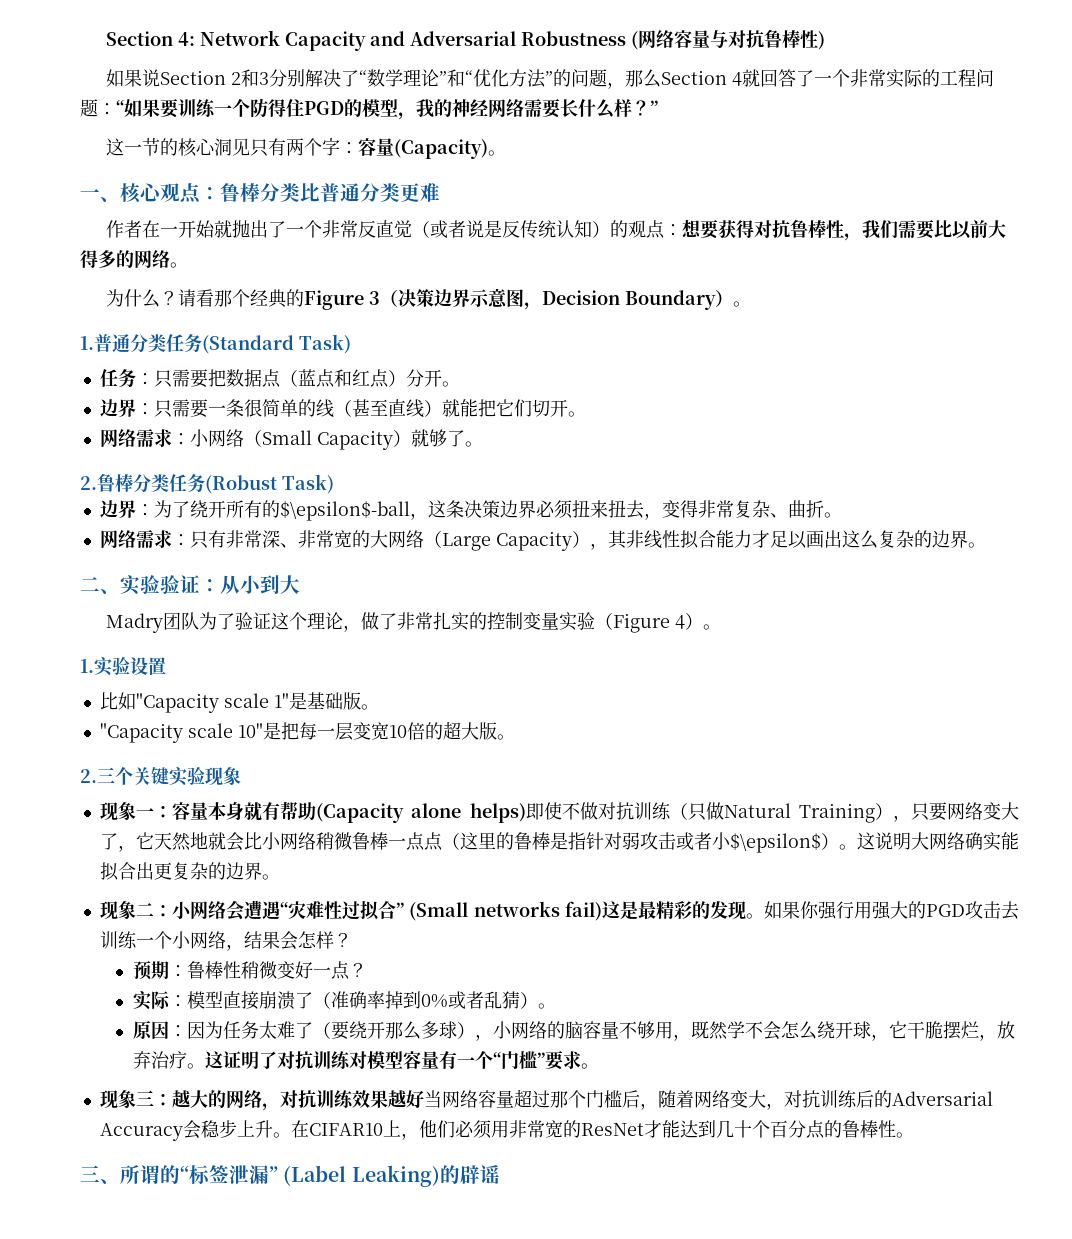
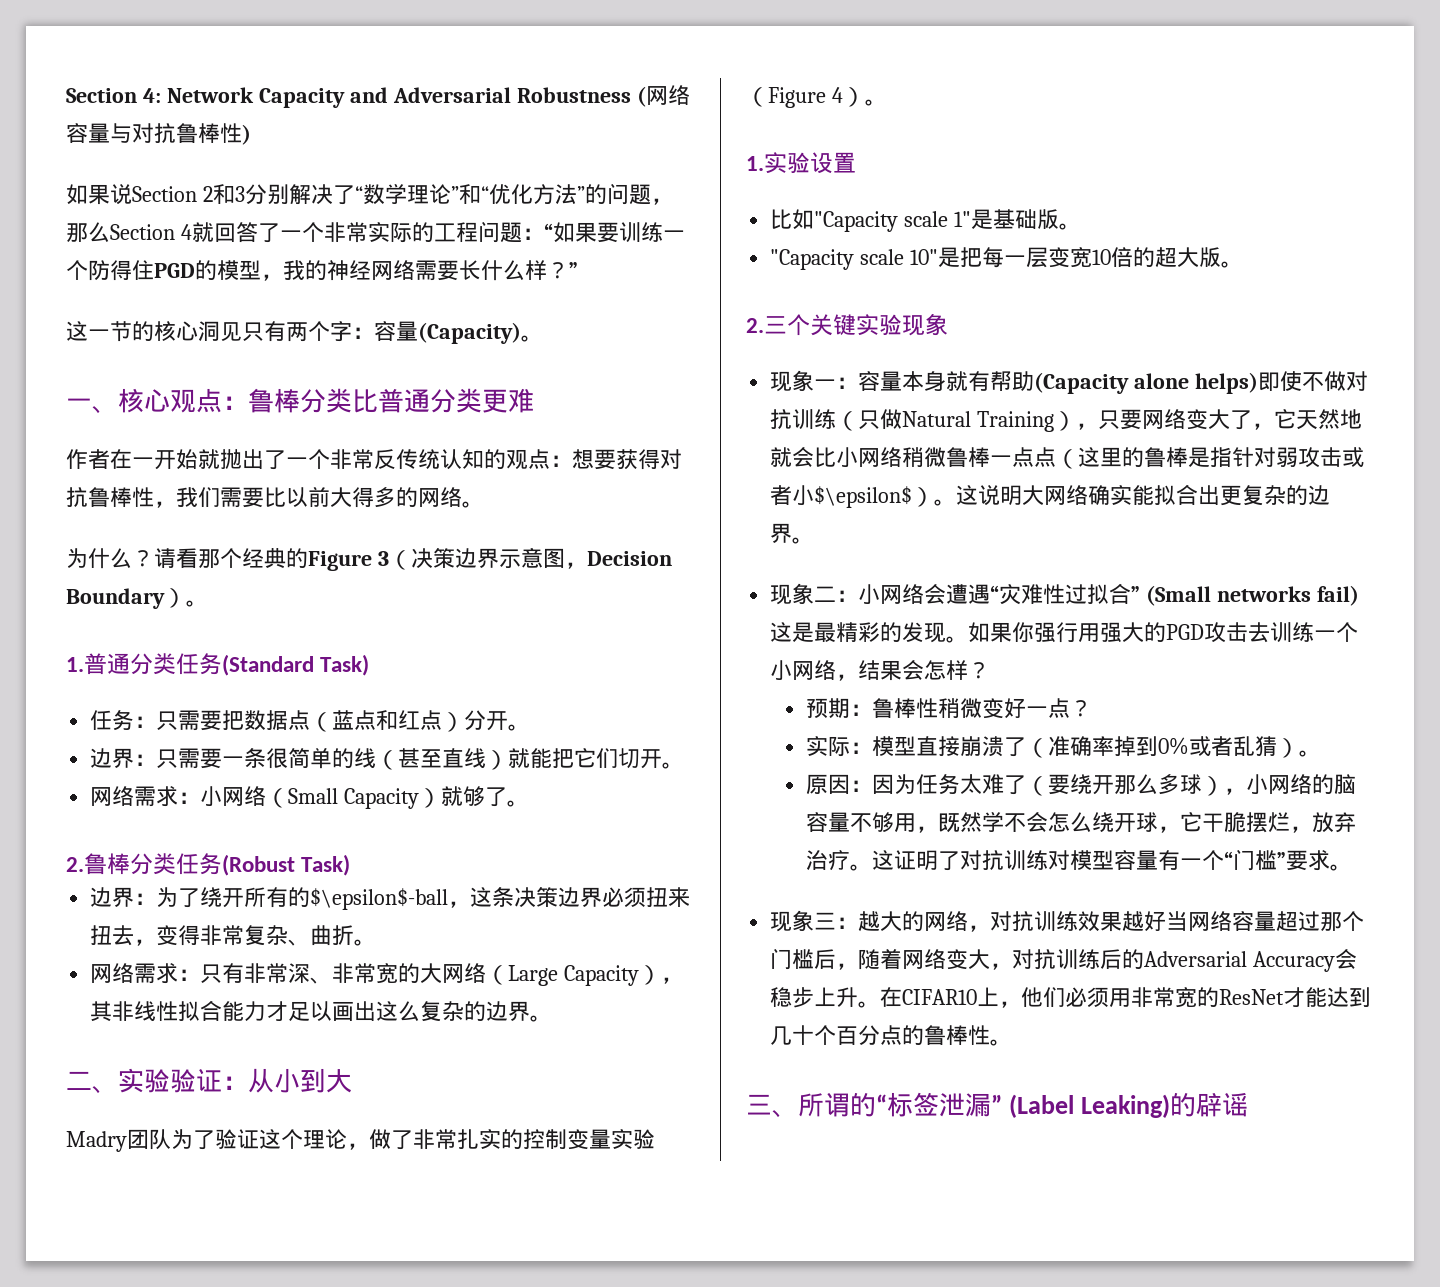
- 作者在一开始就抛出了一个非常反直觉（或者说是反传统认知）的观点：想要获得对抗鲁棒性，我们需要比以前大得多的网络。
+ 作者在一开始就抛出了一个非常反传统认知的观点：想要获得对抗鲁棒性，我们需要比以前大得多的网络。

